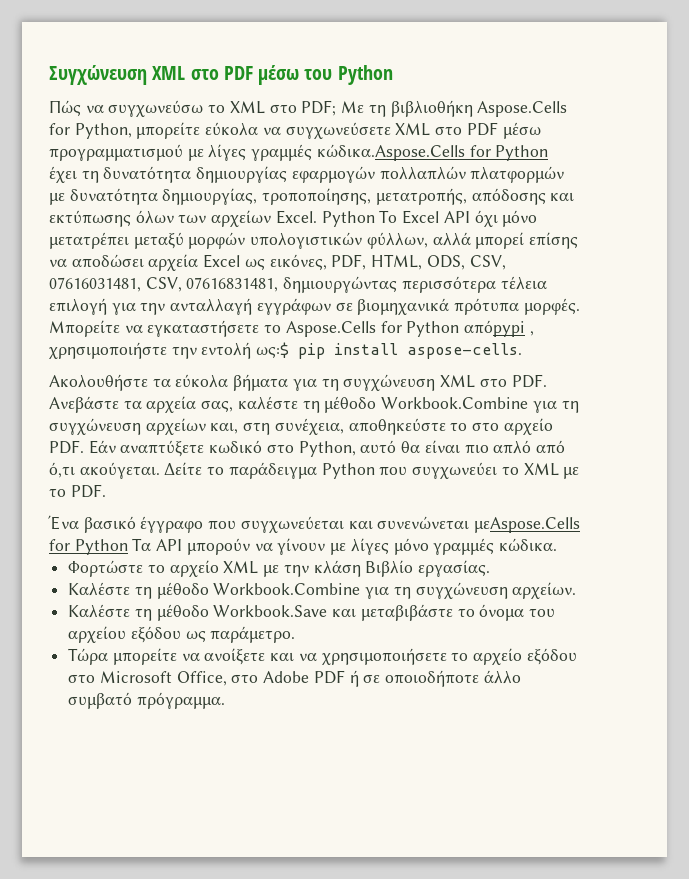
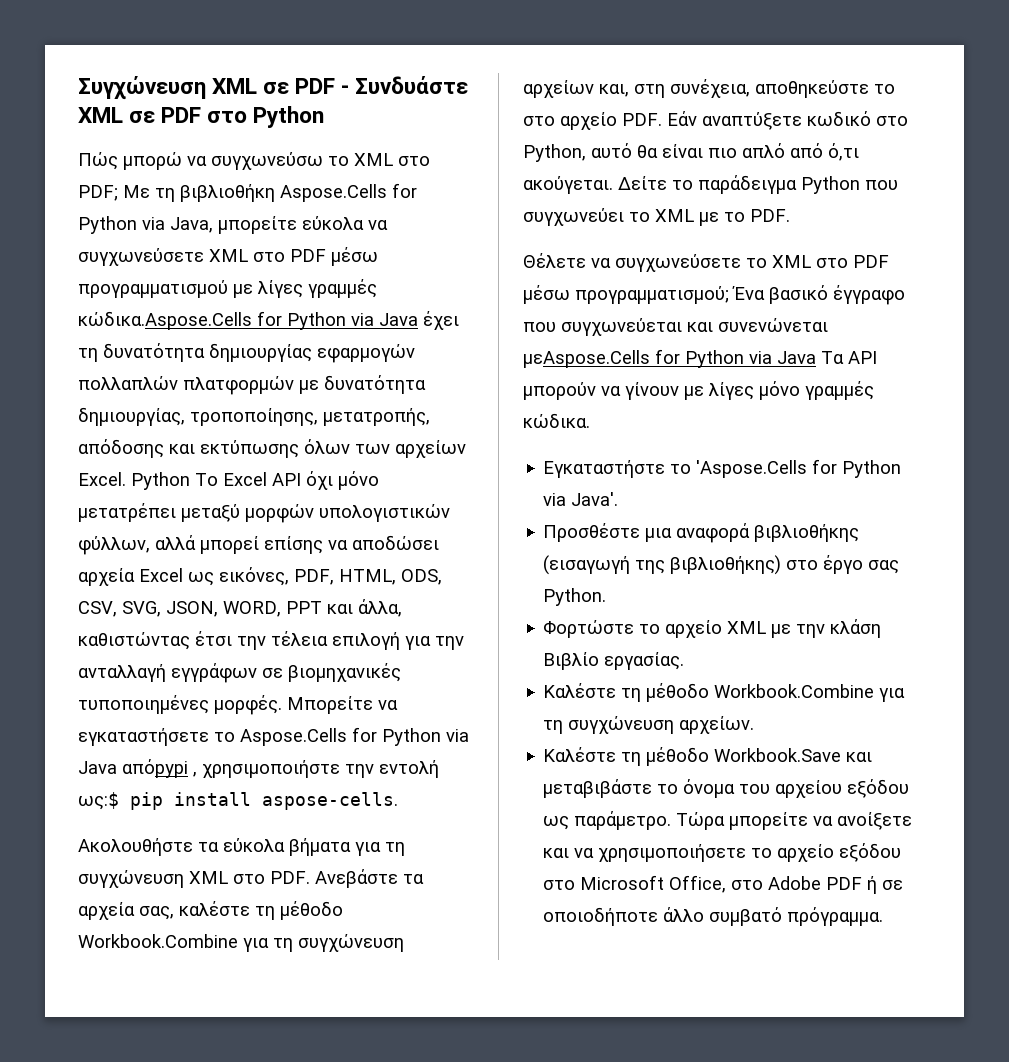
- Συγχώνευση XML στο PDF μέσω του Python
+ Συγχώνευση XML σε PDF - Συνδυάστε XML σε PDF στο Python
- Πώς να συγχωνεύσω το XML στο PDF; Με τη βιβλιοθήκη Aspose.Cells for Python, μπορείτε εύκολα να συγχωνεύσετε XML στο PDF μέσω προγραμματισμού με λίγες γραμμές κώδικα.Aspose.Cells for Python έχει τη δυνατότητα δημιουργίας εφαρμογών πολλαπλών πλατφορμών με δυνατότητα δημιουργίας, τροποποίησης, μετατροπής, απόδοσης και εκτύπωσης όλων των αρχείων Excel.
+ Πώς μπορώ να συγχωνεύσω το XML στο PDF; Με τη βιβλιοθήκη Aspose.Cells for Python via Java, μπορείτε εύκολα να συγχωνεύσετε XML στο PDF μέσω προγραμματισμού με λίγες γραμμές κώδικα.Aspose.Cells for Python via Java έχει τη δυνατότητα δημιουργίας εφαρμογών πολλαπλών πλατφορμών με δυνατότητα δημιουργίας, τροποποίησης, μετατροπής, απόδοσης και εκτύπωσης όλων των αρχείων Excel.
- Python Το Excel API όχι μόνο μετατρέπει μεταξύ μορφών υπολογιστικών φύλλων, αλλά μπορεί επίσης να αποδώσει αρχεία Excel ως εικόνες, PDF, HTML, ODS, CSV, 07616031481, CSV, 07616831481, δημιουργώντας περισσότερα τέλεια επιλογή για την ανταλλαγή εγγράφων σε βιομηχανικά πρότυπα μορφές.
+ Python Το Excel API όχι μόνο μετατρέπει μεταξύ μορφών υπολογιστικών φύλλων, αλλά μπορεί επίσης να αποδώσει αρχεία Excel ως εικόνες, PDF, HTML, ODS, CSV, SVG, JSON, WORD, PPT και άλλα, καθιστώντας έτσι την τέλεια επιλογή για την ανταλλαγή εγγράφων σε βιομηχανικές τυποποιημένες μορφές.
- Μπορείτε να εγκαταστήσετε το Aspose.Cells for Python απόpypi , χρησιμοποιήστε την εντολή ως:$ pip install aspose-cells.
+ Μπορείτε να εγκαταστήσετε το Aspose.Cells for Python via Java απόpypi , χρησιμοποιήστε την εντολή ως:$ pip install aspose-cells.
- Ένα βασικό έγγραφο που συγχωνεύεται και συνενώνεται μεAspose.Cells for Python Τα API μπορούν να γίνουν με λίγες μόνο γραμμές κώδικα.
+ Θέλετε να συγχωνεύσετε το XML στο PDF μέσω προγραμματισμού; Ένα βασικό έγγραφο που συγχωνεύεται και συνενώνεται μεAspose.Cells for Python via Java Τα API μπορούν να γίνουν με λίγες μόνο γραμμές κώδικα.
+ Εγκαταστήστε το 'Aspose.Cells for Python via Java'.
+ Προσθέστε μια αναφορά βιβλιοθήκης (εισαγωγή της βιβλιοθήκης) στο έργο σας Python.
- Καλέστε τη μέθοδο Workbook.Save και μεταβιβάστε το όνομα του αρχείου εξόδου ως παράμετρο.
- Τώρα μπορείτε να ανοίξετε και να χρησιμοποιήσετε το αρχείο εξόδου στο Microsoft Office, στο Adobe PDF ή σε οποιοδήποτε άλλο συμβατό πρόγραμμα.
+ Καλέστε τη μέθοδο Workbook.Save και μεταβιβάστε το όνομα του αρχείου εξόδου ως παράμετρο. Τώρα μπορείτε να ανοίξετε και να χρησιμοποιήσετε το αρχείο εξόδου στο Microsoft Office, στο Adobe PDF ή σε οποιοδήποτε άλλο συμβατό πρόγραμμα.

